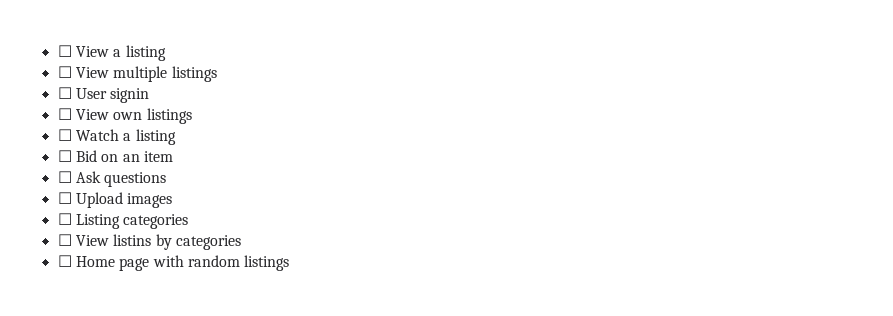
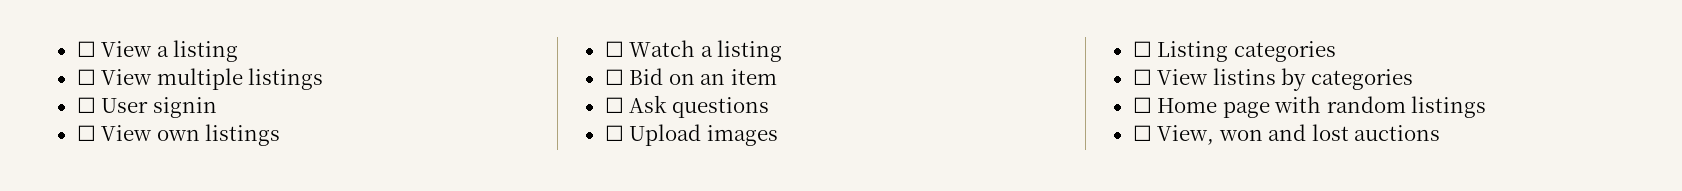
+ ☐ View, won and lost auctions

